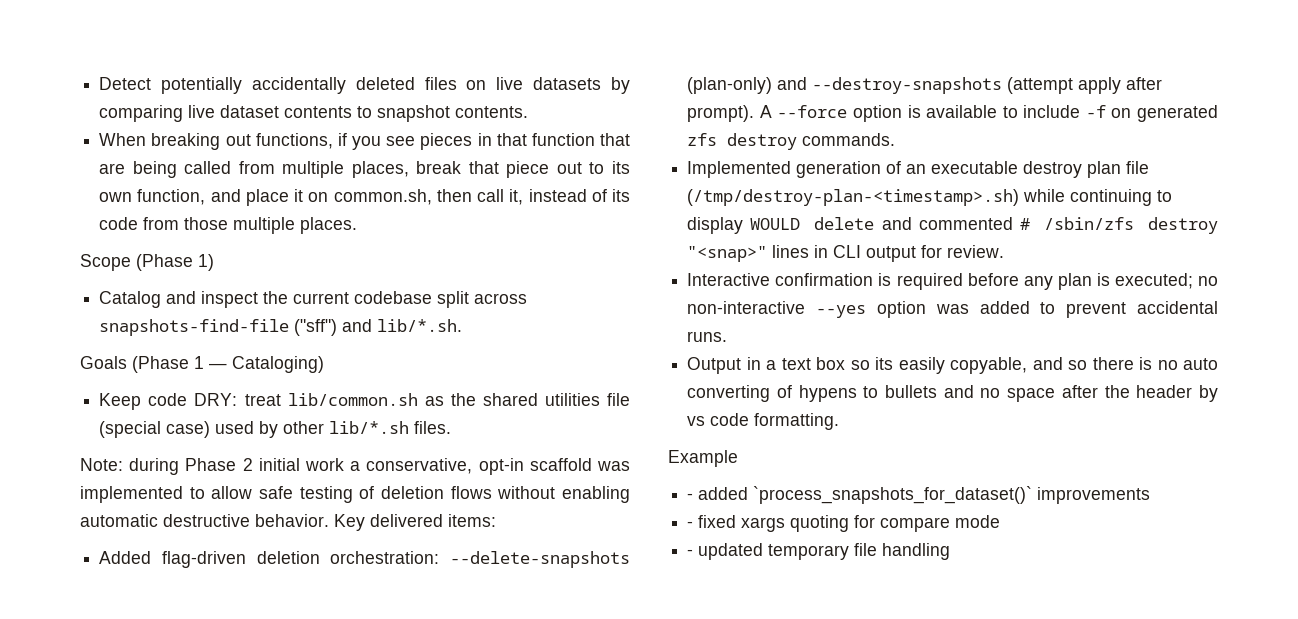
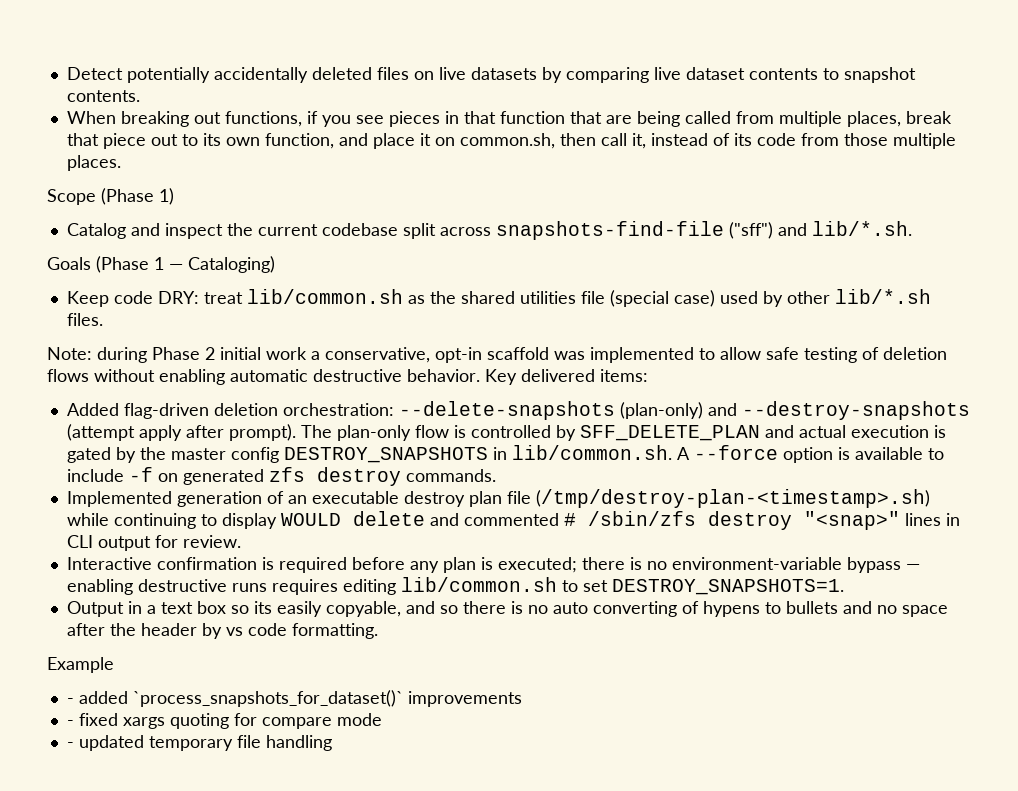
- A --force option is available to include -f on generated zfs destroy commands.
+ The plan-only flow is controlled by SFF_DELETE_PLAN and actual execution is gated by the master config DESTROY_SNAPSHOTS in lib/common.sh. A --force option is available to include -f on generated zfs destroy commands.
- Interactive confirmation is required before any plan is executed; no non-interactive --yes option was added to prevent accidental runs.
+ Interactive confirmation is required before any plan is executed; there is no environment-variable bypass — enabling destructive runs requires editing lib/common.sh to set DESTROY_SNAPSHOTS=1.

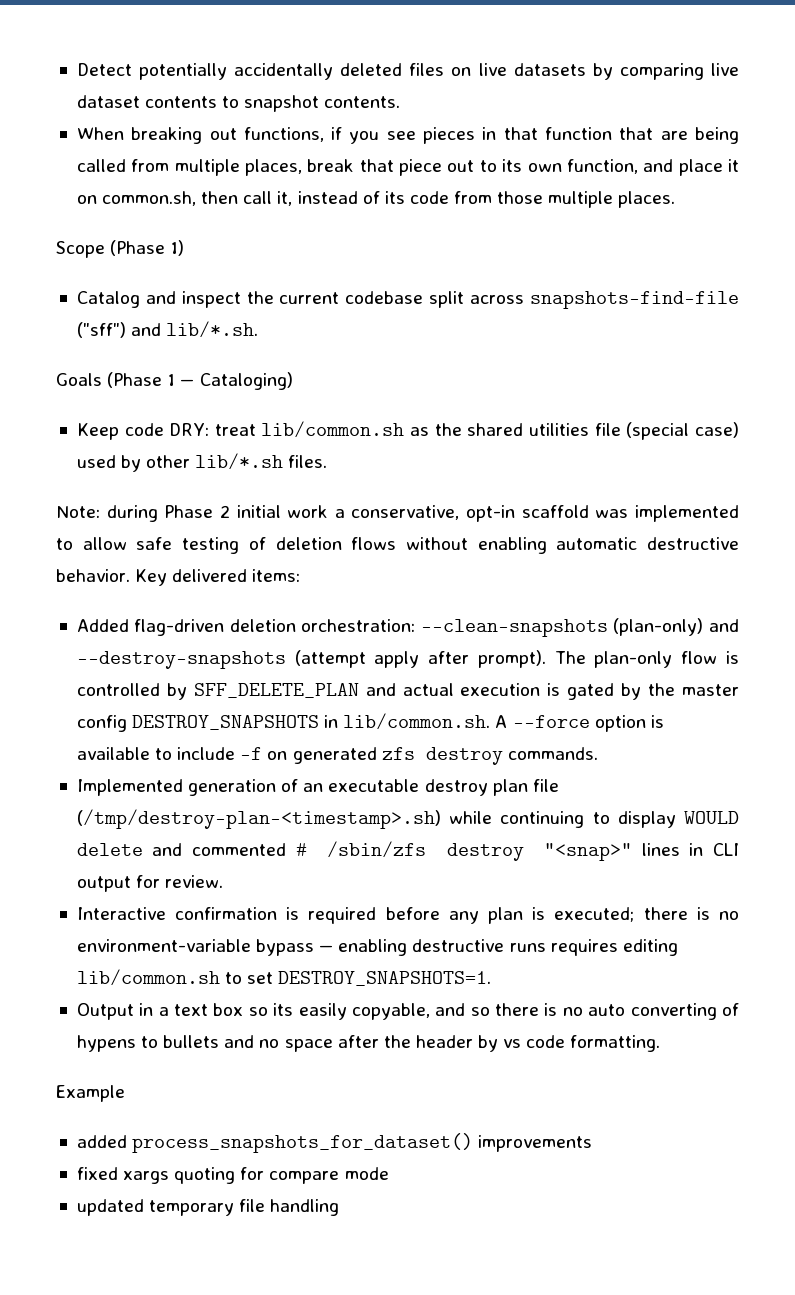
- Added flag-driven deletion orchestration: --delete-snapshots (plan-only) and --destroy-snapshots (attempt apply after prompt).
+ Added flag-driven deletion orchestration: --clean-snapshots (plan-only) and --destroy-snapshots (attempt apply after prompt).
- - added `process_snapshots_for_dataset()` improvements
+ added process_snapshots_for_dataset() improvements
- - fixed xargs quoting for compare mode
+ fixed xargs quoting for compare mode
- - updated temporary file handling
+ updated temporary file handling

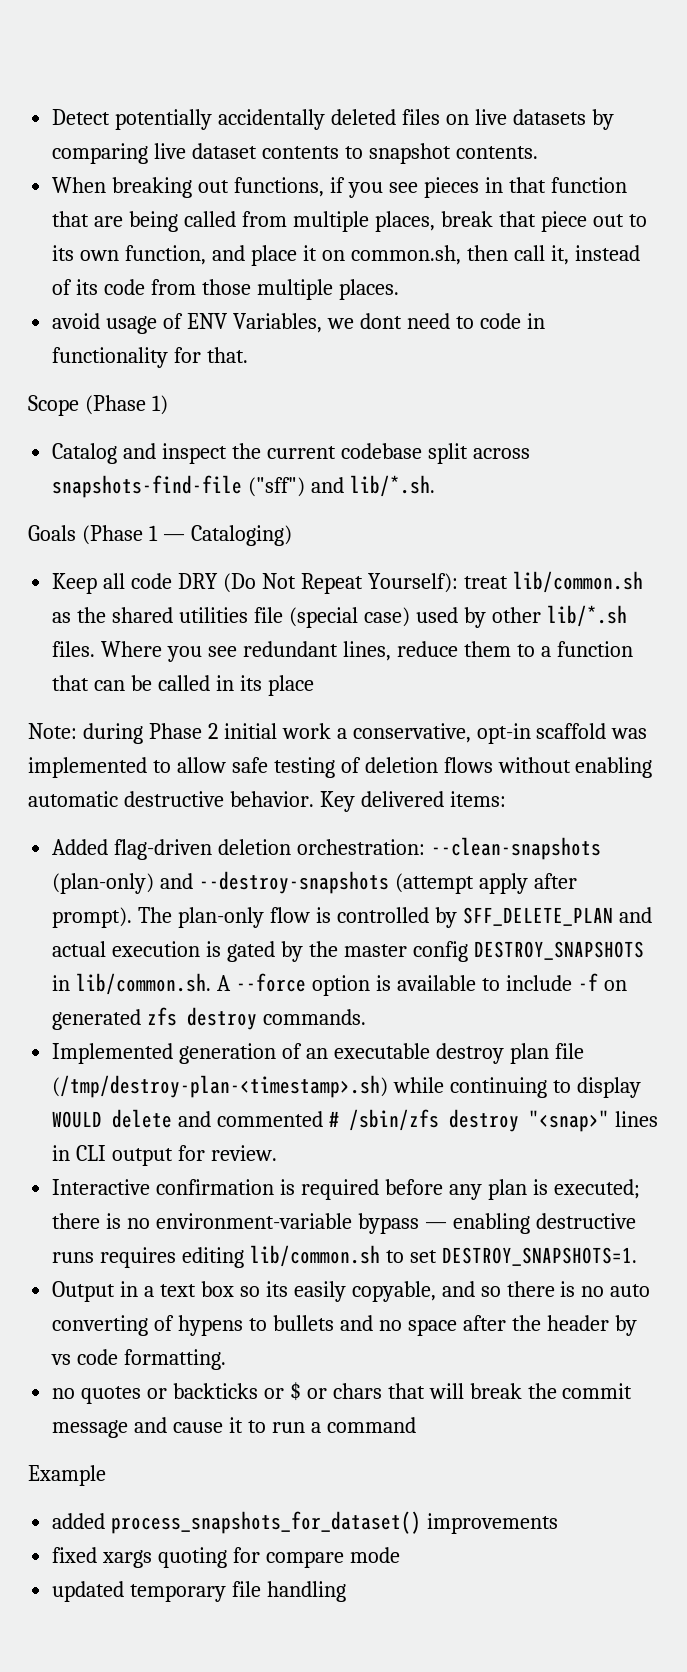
+ avoid usage of ENV Variables, we dont need to code in functionality for that.
- Keep code DRY: treat lib/common.sh as the shared utilities file (special case) used by other lib/*.sh files.
+ Keep all code DRY (Do Not Repeat Yourself): treat lib/common.sh as the shared utilities file (special case) used by other lib/*.sh files. Where you see redundant lines, reduce them to a function that can be called in its place
+ no quotes or backticks or $ or chars that will break the commit message and cause it to run a command

